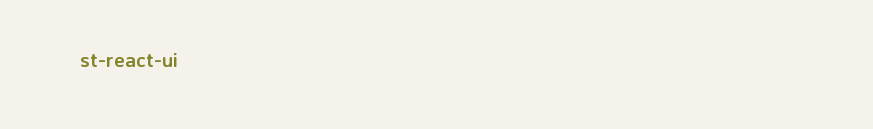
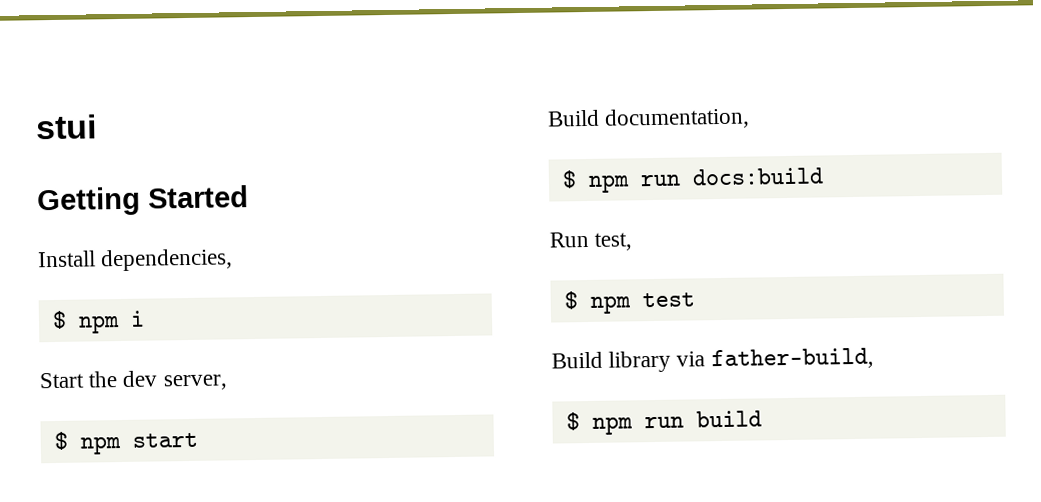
- st-react-ui
+ stui
+ Getting Started
+ Install dependencies,
+ $ npm i
+ Start the dev server,
+ $ npm start
+ Build documentation,
+ $ npm run docs:build
+ Run test,
+ $ npm test
+ Build library via father-build,
+ $ npm run build

